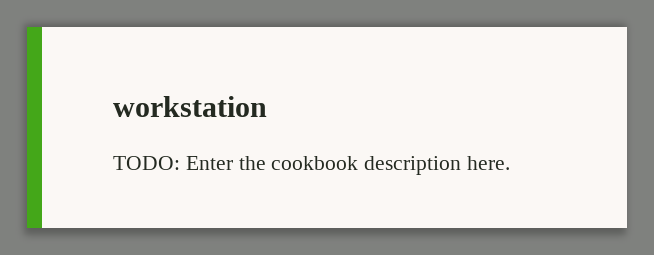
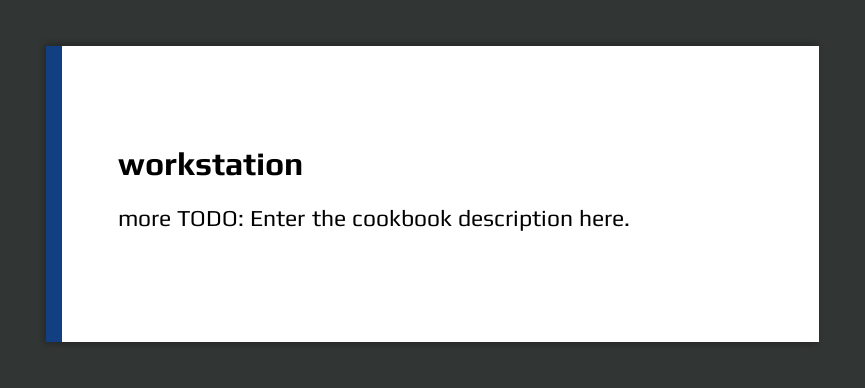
- TODO: Enter the cookbook description here.
+ more TODO: Enter the cookbook description here.

